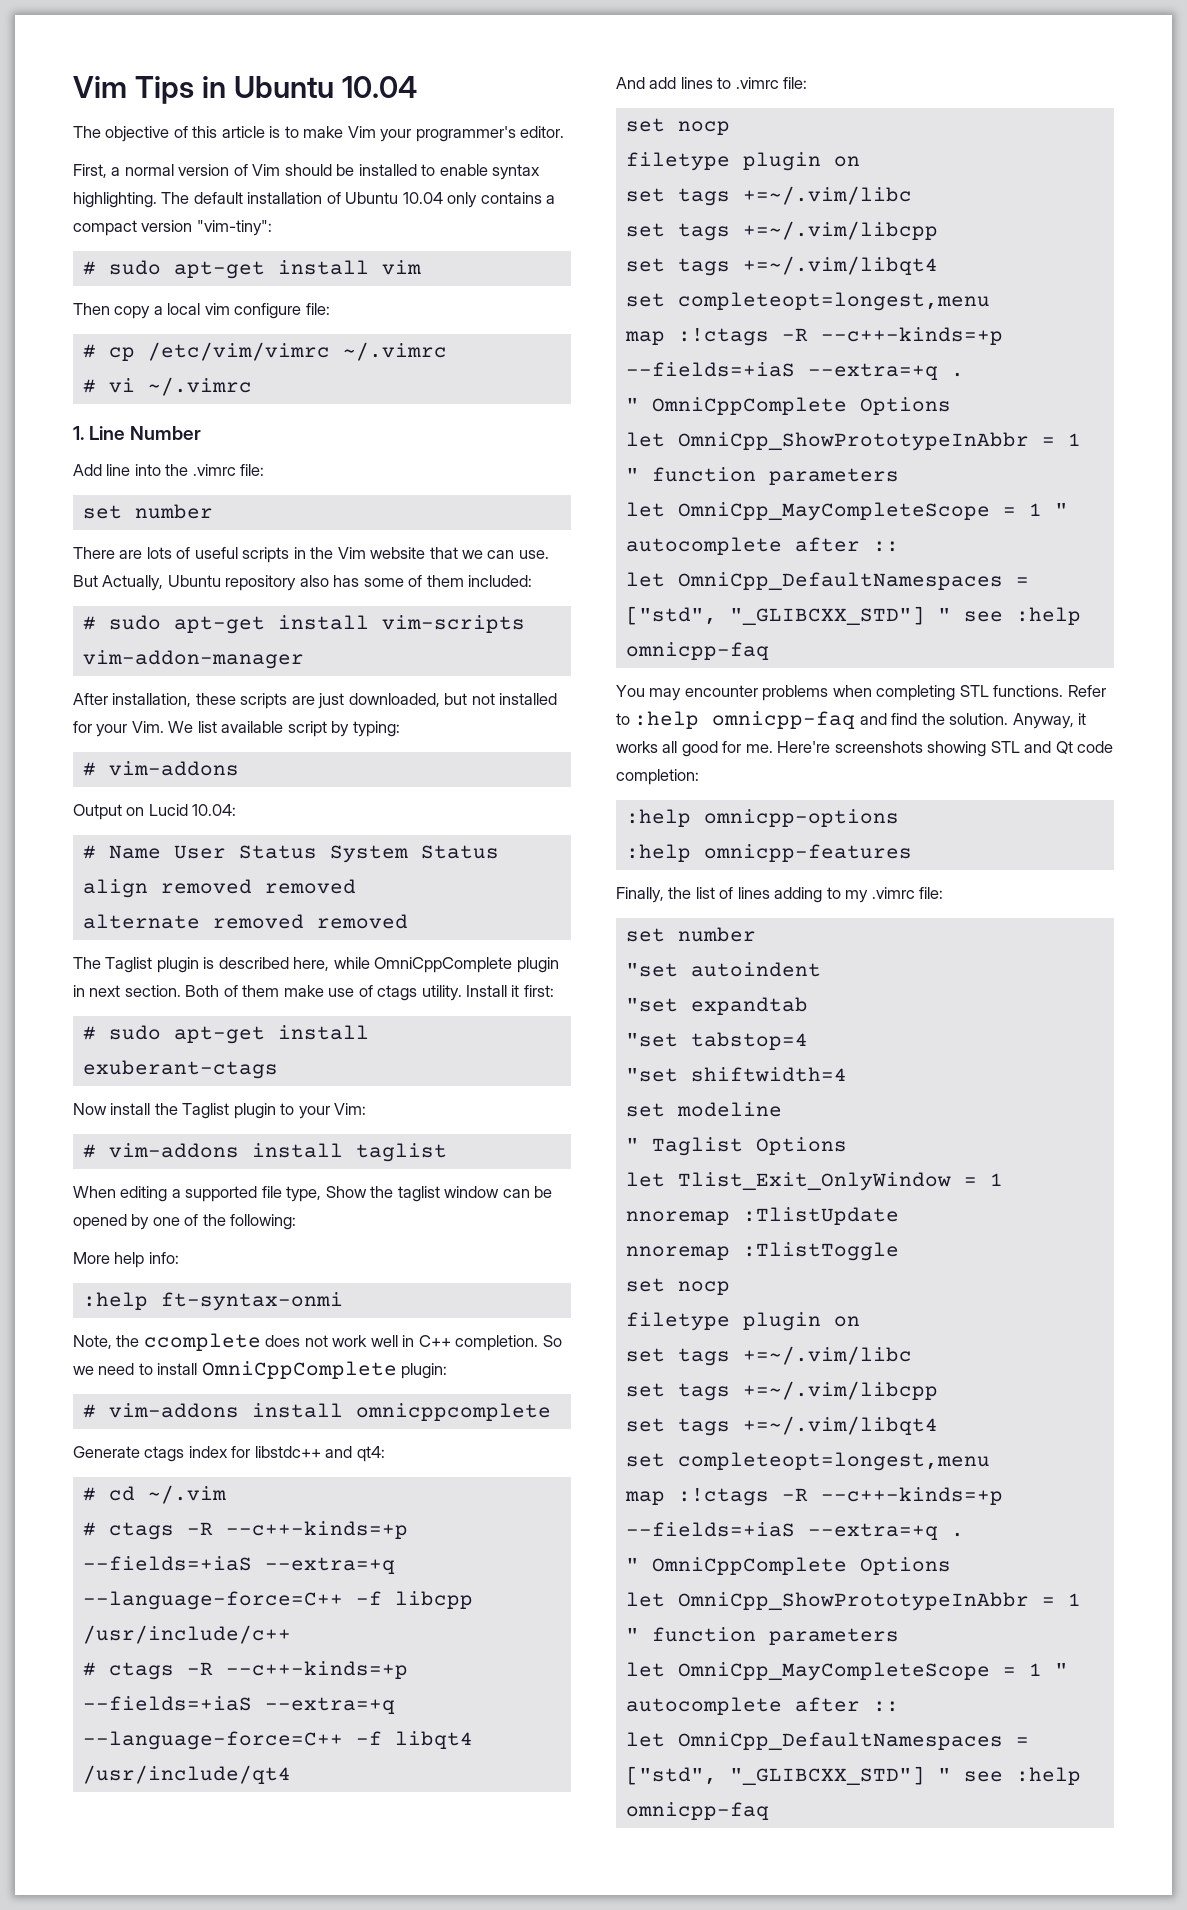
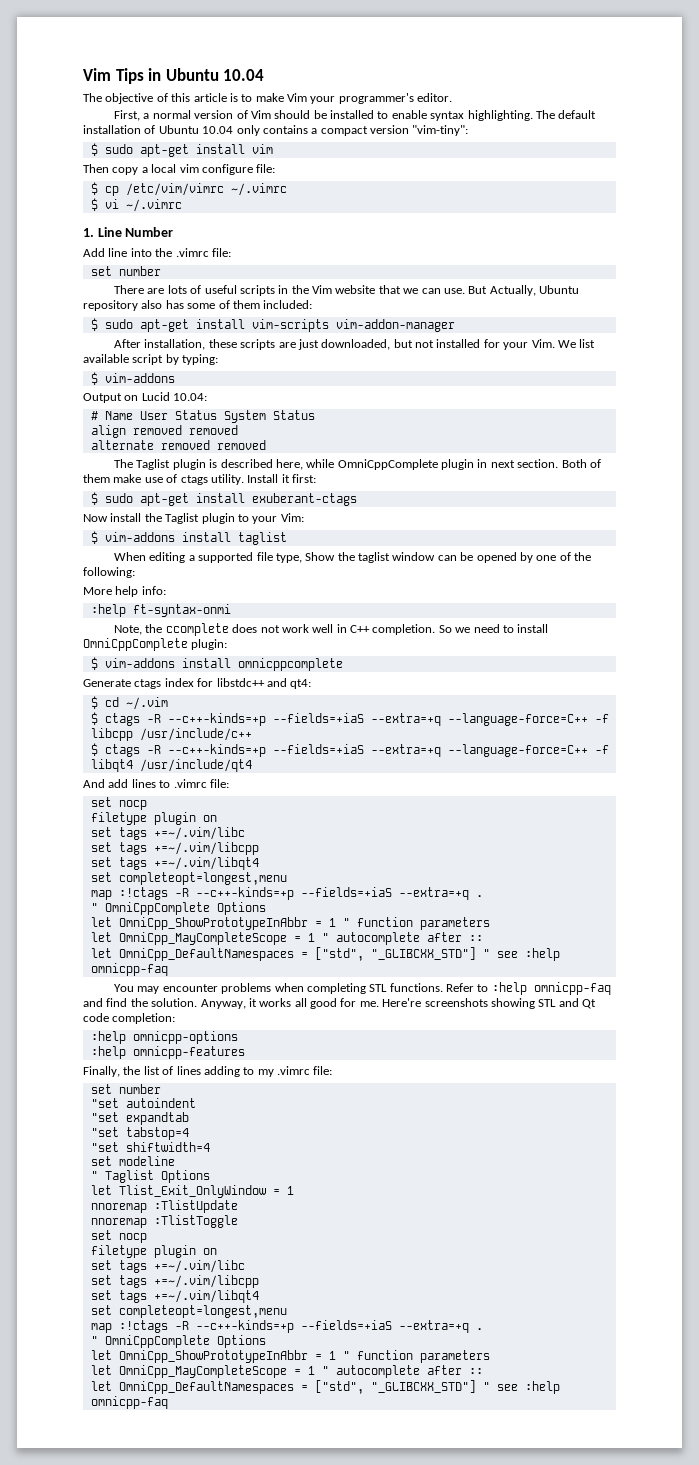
- # sudo apt-get install vim
+ $ sudo apt-get install vim
- # cp /etc/vim/vimrc ~/.vimrc
+ $ cp /etc/vim/vimrc ~/.vimrc
- # vi ~/.vimrc
+ $ vi ~/.vimrc
- # sudo apt-get install vim-scripts vim-addon-manager
+ $ sudo apt-get install vim-scripts vim-addon-manager
  After installation, these scripts are just downloaded, but not installed for your Vim. We list available script by typing:
- # vim-addons
+ $ vim-addons
- # sudo apt-get install exuberant-ctags
+ $ sudo apt-get install exuberant-ctags
- # vim-addons install taglist
+ $ vim-addons install taglist
- # vim-addons install omnicppcomplete
+ $ vim-addons install omnicppcomplete
- # cd ~/.vim
+ $ cd ~/.vim
- # ctags -R --c++-kinds=+p --fields=+iaS --extra=+q --language-force=C++ -f libcpp /usr/include/c++
+ $ ctags -R --c++-kinds=+p --fields=+iaS --extra=+q --language-force=C++ -f libcpp /usr/include/c++
- # ctags -R --c++-kinds=+p --fields=+iaS --extra=+q --language-force=C++ -f libqt4 /usr/include/qt4
+ $ ctags -R --c++-kinds=+p --fields=+iaS --extra=+q --language-force=C++ -f libqt4 /usr/include/qt4

